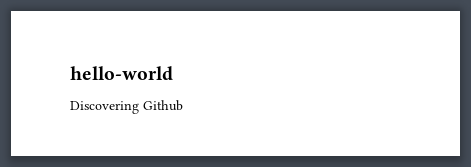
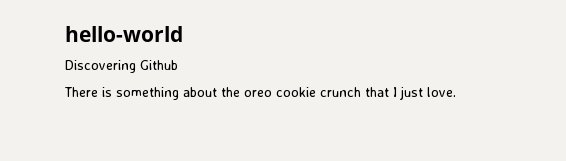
+ There is something about the oreo cookie crunch that I just love.

